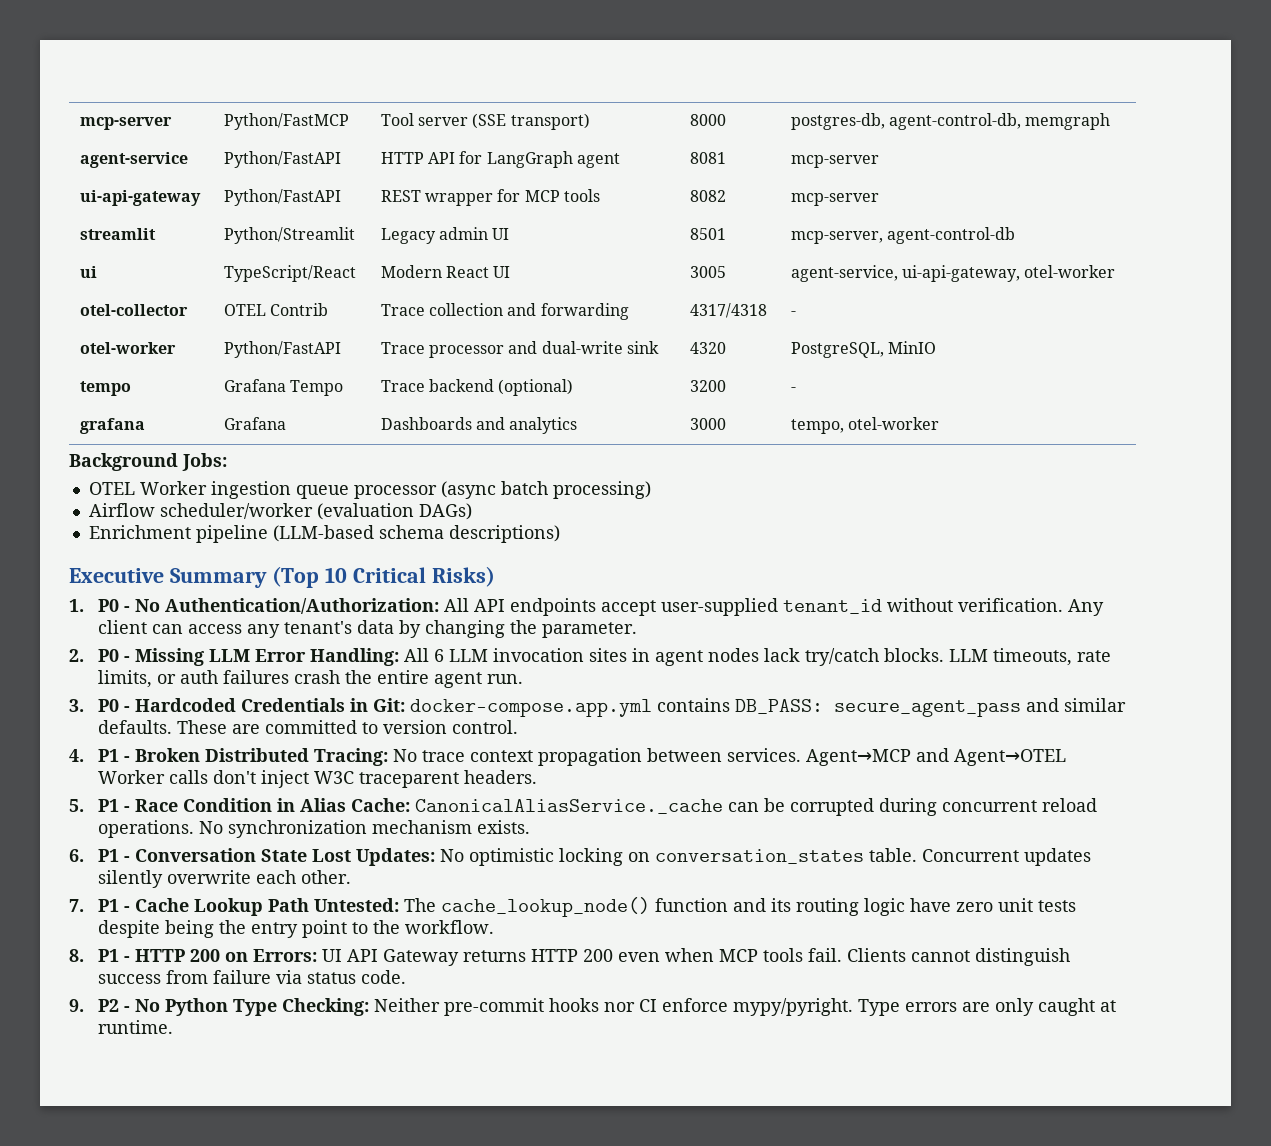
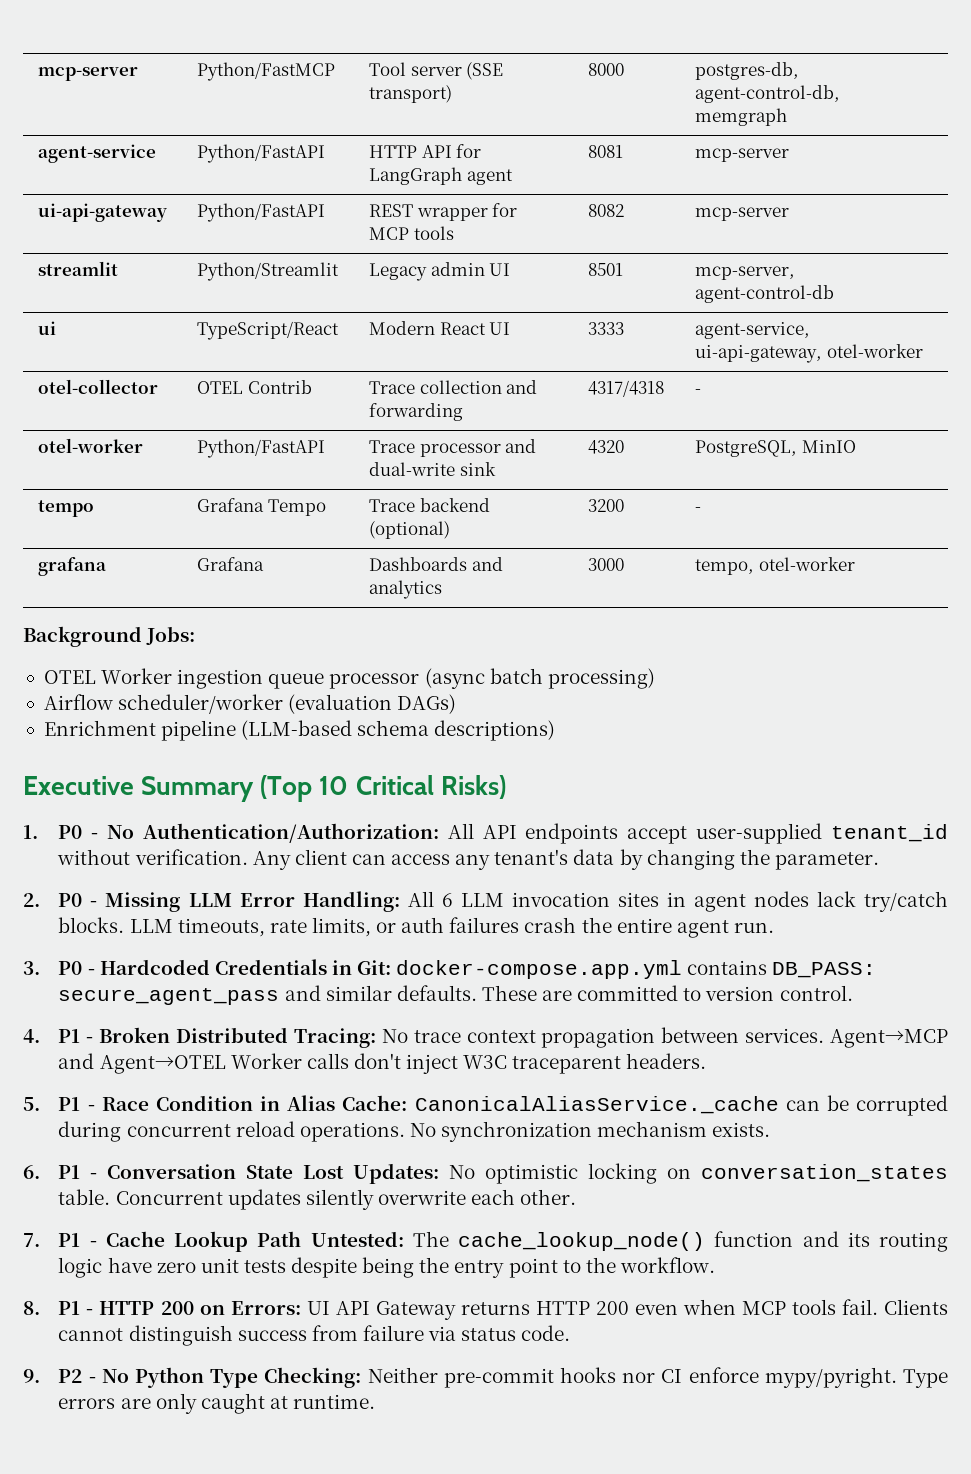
- ui | TypeScript/React | Modern React UI | 3005 | agent-service, ui-api-gateway, otel-worker
+ ui | TypeScript/React | Modern React UI | 3333 | agent-service, ui-api-gateway, otel-worker

